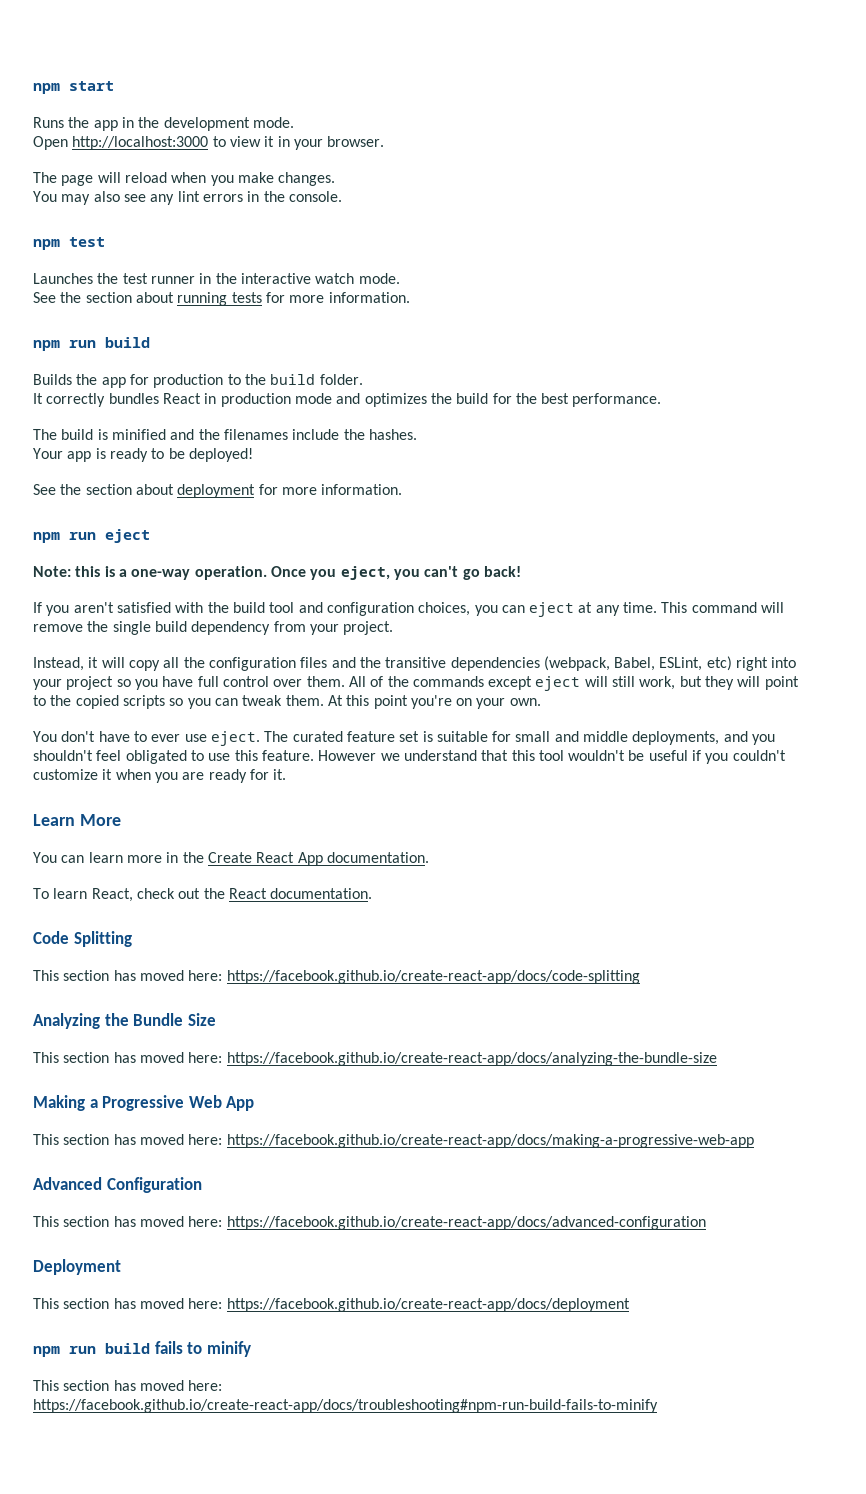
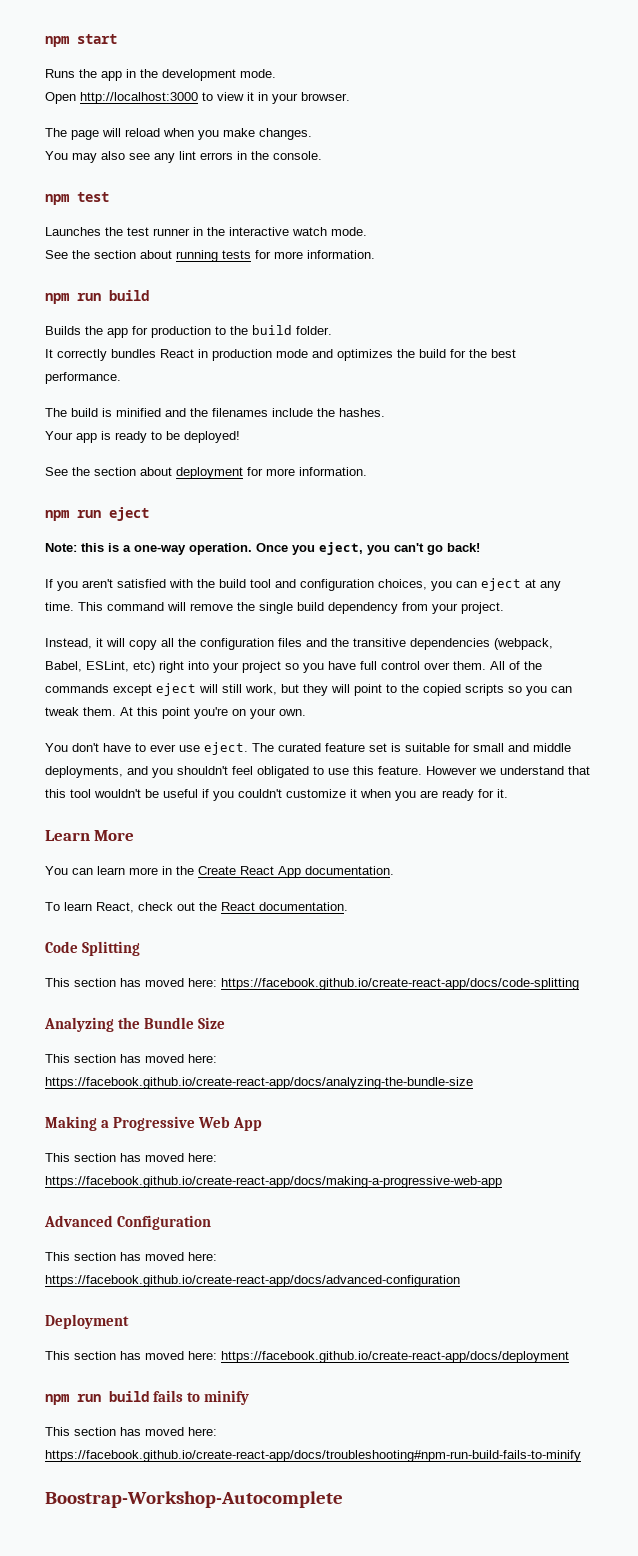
+ Boostrap-Workshop-Autocomplete

